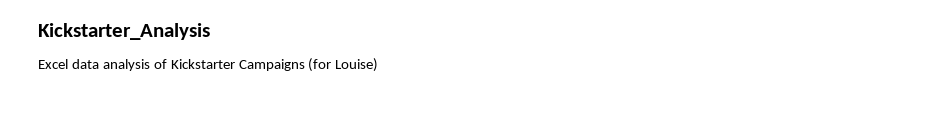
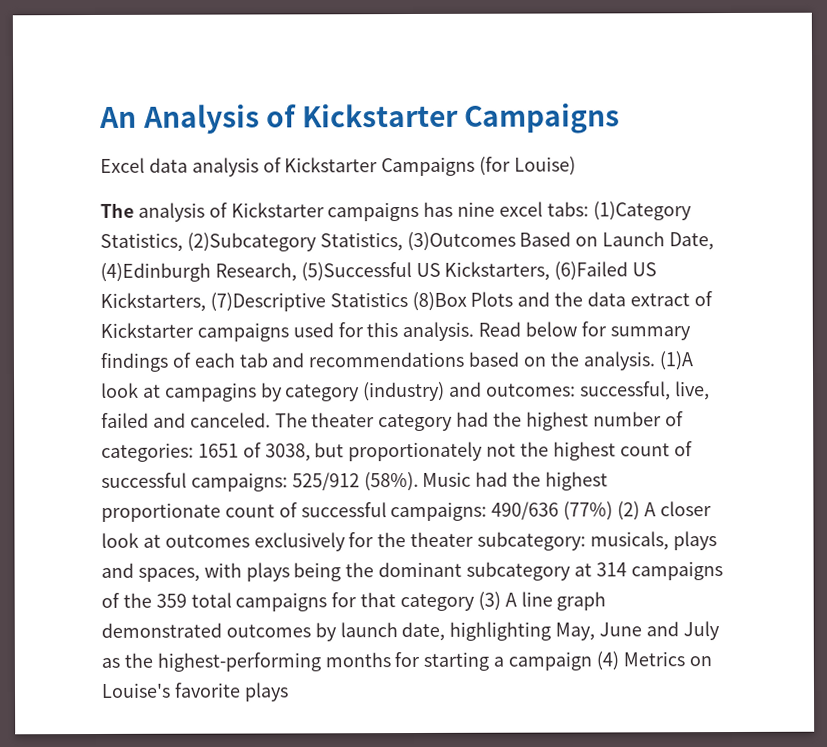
- Kickstarter_Analysis
+ An Analysis of Kickstarter Campaigns
+ The analysis of Kickstarter campaigns has nine excel tabs: (1)Category Statistics, (2)Subcategory Statistics, (3)Outcomes Based on Launch Date, (4)Edinburgh Research, (5)Successful US Kickstarters, (6)Failed US Kickstarters, (7)Descriptive Statistics (8)Box Plots and the data extract of Kickstarter campaigns used for this analysis. Read below for summary findings of each tab and recommendations based on the analysis. (1)A look at campagins by category (industry) and outcomes: successful, live, failed and canceled. The theater category had the highest number of categories: 1651 of 3038, but proportionately not the highest count of successful campaigns: 525/912 (58%). Music had the highest proportionate count of successful campaigns: 490/636 (77%) (2) A closer look at outcomes exclusively for the theater subcategory: musicals, plays and spaces, with plays being the dominant subcategory at 314 campaigns of the 359 total campaigns for that category (3) A line graph demonstrated outcomes by launch date, highlighting May, June and July as the highest-performing months for starting a campaign (4) Metrics on Louise's favorite plays

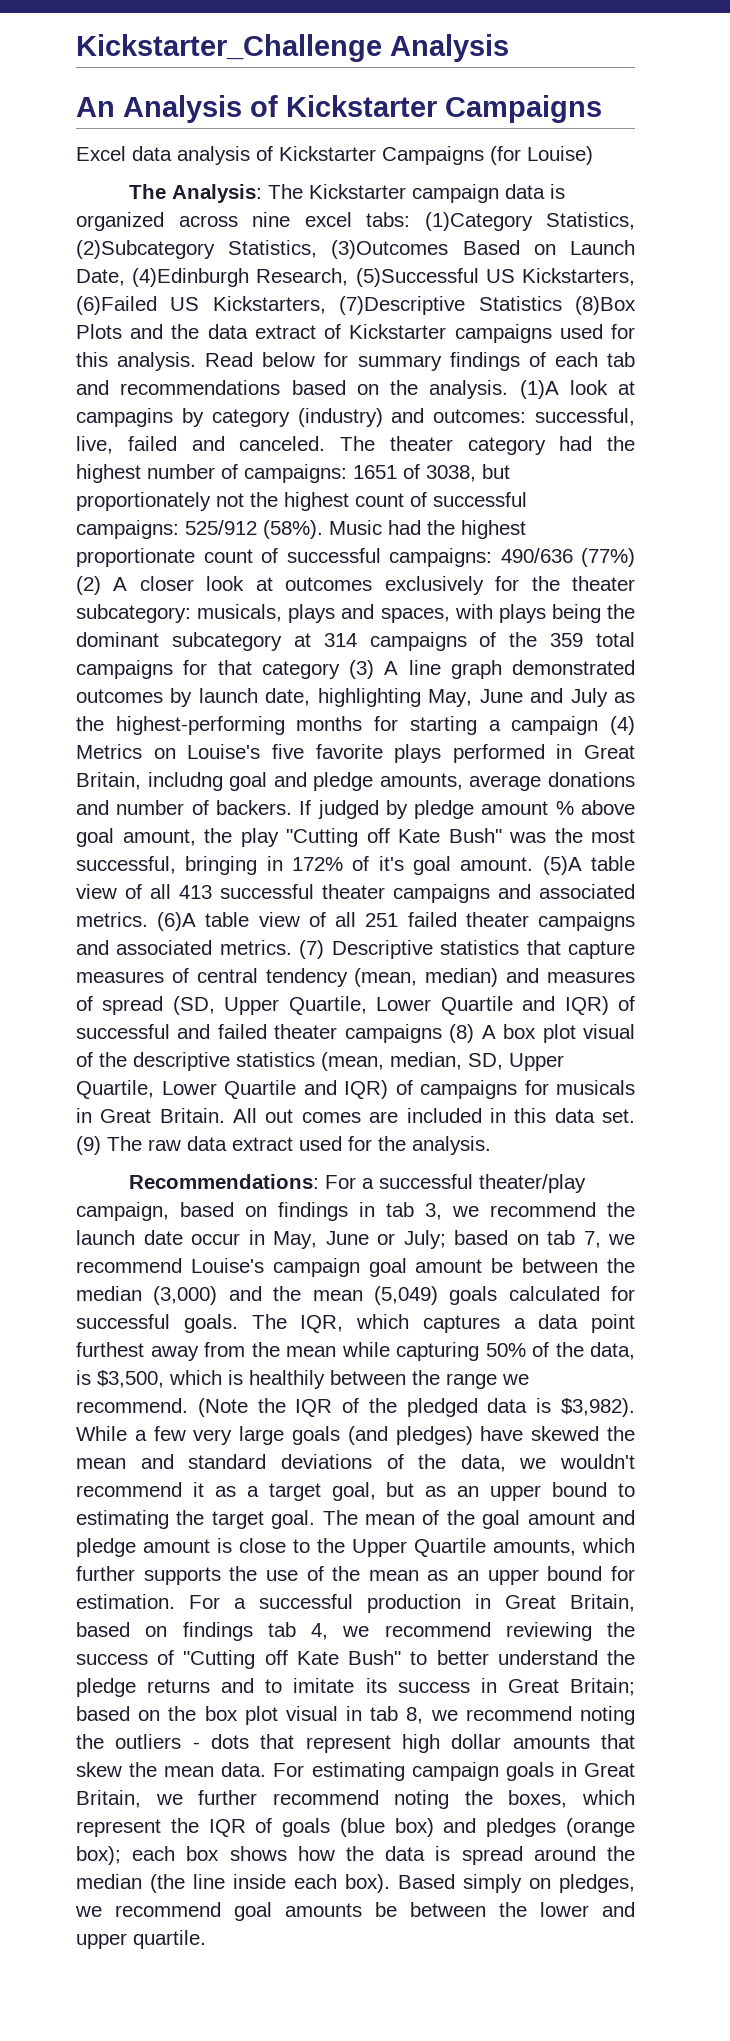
+ Kickstarter_Challenge Analysis
- The analysis of Kickstarter campaigns has nine excel tabs: (1)Category Statistics, (2)Subcategory Statistics, (3)Outcomes Based on Launch Date, (4)Edinburgh Research, (5)Successful US Kickstarters, (6)Failed US Kickstarters, (7)Descriptive Statistics (8)Box Plots and the data extract of Kickstarter campaigns used for this analysis.
+ The Analysis: The Kickstarter campaign data is organized across nine excel tabs: (1)Category Statistics, (2)Subcategory Statistics, (3)Outcomes Based on Launch Date, (4)Edinburgh Research, (5)Successful US Kickstarters, (6)Failed US Kickstarters, (7)Descriptive Statistics (8)Box Plots and the data extract of Kickstarter campaigns used for this analysis.
- The theater category had the highest number of categories: 1651 of 3038, but proportionately not the highest count of successful campaigns: 525/912 (58%).
+ The theater category had the highest number of campaigns: 1651 of 3038, but proportionately not the highest count of successful campaigns: 525/912 (58%).
- musicals, plays and spaces, with plays being the dominant subcategory at 314 campaigns of the 359 total campaigns for that category (3) A line graph demonstrated outcomes by launch date, highlighting May, June and July as the highest-performing months for starting a campaign (4) Metrics on Louise's favorite plays
+ musicals, plays and spaces, with plays being the dominant subcategory at 314 campaigns of the 359 total campaigns for that category (3) A line graph demonstrated outcomes by launch date, highlighting May, June and July as the highest-performing months for starting a campaign (4) Metrics on Louise's five favorite plays performed in Great Britain, includng goal and pledge amounts, average donations and number of backers. If judged by pledge amount % above goal amount, the play "Cutting off Kate Bush" was the most successful, bringing in 172% of it's goal amount. (5)A table view of all 413 successful theater campaigns and associated metrics. (6)A table view of all 251 failed theater campaigns and associated metrics. (7) Descriptive statistics that capture measures of central tendency (mean, median) and measures of spread (SD, Upper Quartile, Lower Quartile and IQR) of successful and failed theater campaigns (8) A box plot visual of the descriptive statistics (mean, median, SD, Upper Quartile, Lower Quartile and IQR) of campaigns for musicals in Great Britain. All out comes are included in this data set. (9) The raw data extract used for the analysis.
+ Recommendations: For a successful theater/play campaign, based on findings in tab 3, we recommend the launch date occur in May, June or July; based on tab 7, we recommend Louise's campaign goal amount be between the median (3,000) and the mean (5,049) goals calculated for successful goals. The IQR, which captures a data point furthest away from the mean while capturing 50% of the data, is $3,500, which is healthily between the range we recommend. (Note the IQR of the pledged data is $3,982). While a few very large goals (and pledges) have skewed the mean and standard deviations of the data, we wouldn't recommend it as a target goal, but as an upper bound to estimating the target goal. The mean of the goal amount and pledge amount is close to the Upper Quartile amounts, which further supports the use of the mean as an upper bound for estimation. For a successful production in Great Britain, based on findings tab 4, we recommend reviewing the success of "Cutting off Kate Bush" to better understand the pledge returns and to imitate its success in Great Britain; based on the box plot visual in tab 8, we recommend noting the outliers - dots that represent high dollar amounts that skew the mean data. For estimating campaign goals in Great Britain, we further recommend noting the boxes, which represent the IQR of goals (blue box) and pledges (orange box); each box shows how the data is spread around the median (the line inside each box). Based simply on pledges, we recommend goal amounts be between the lower and upper quartile.

